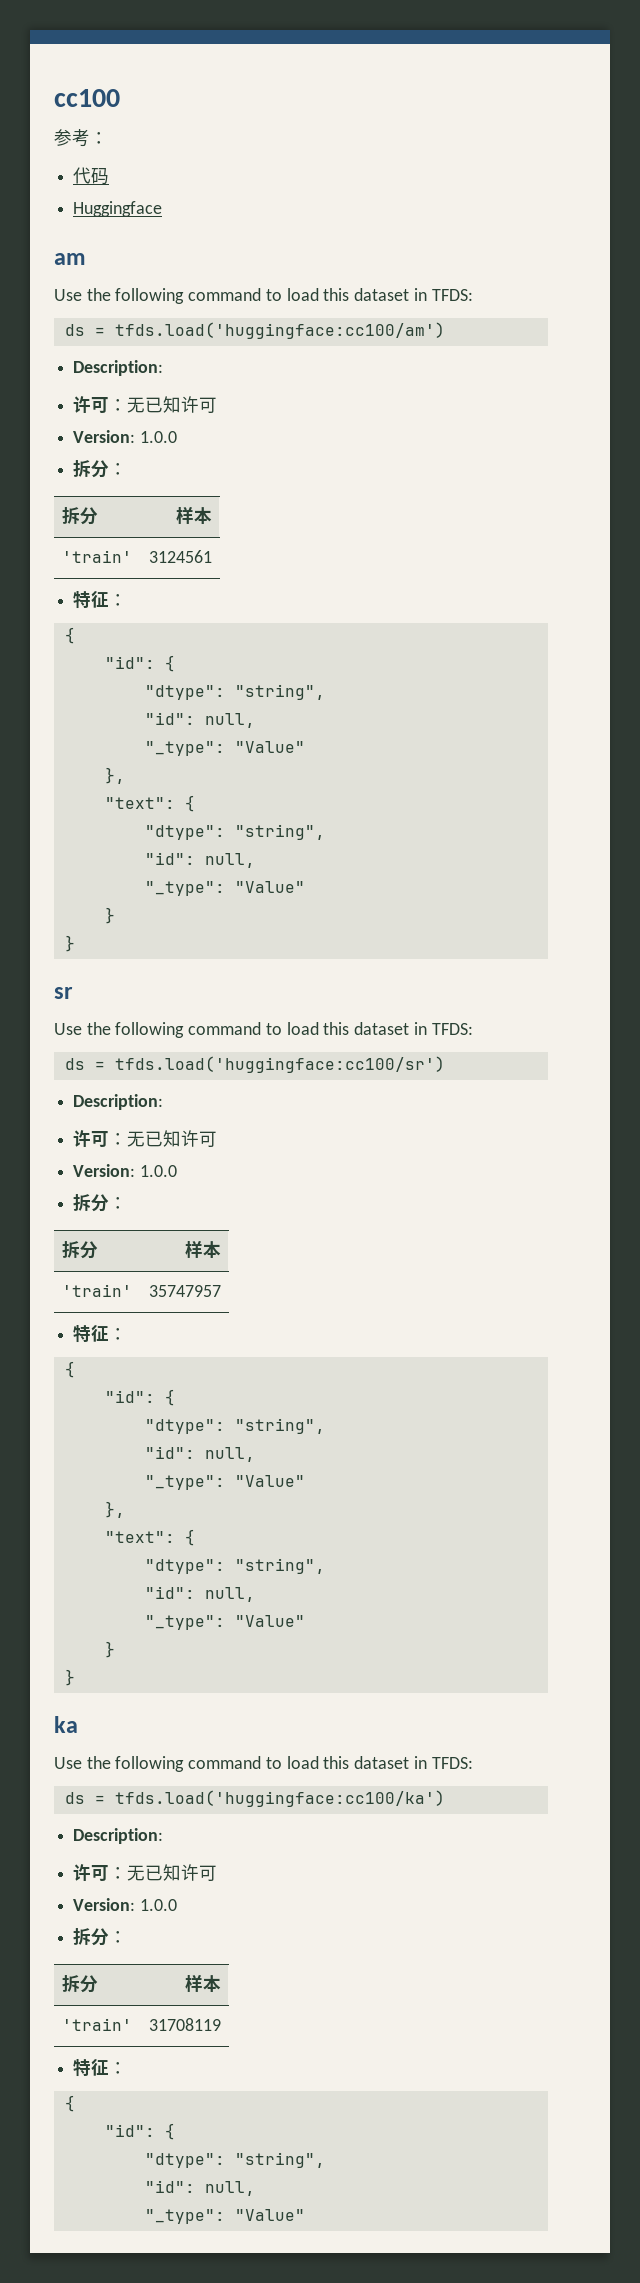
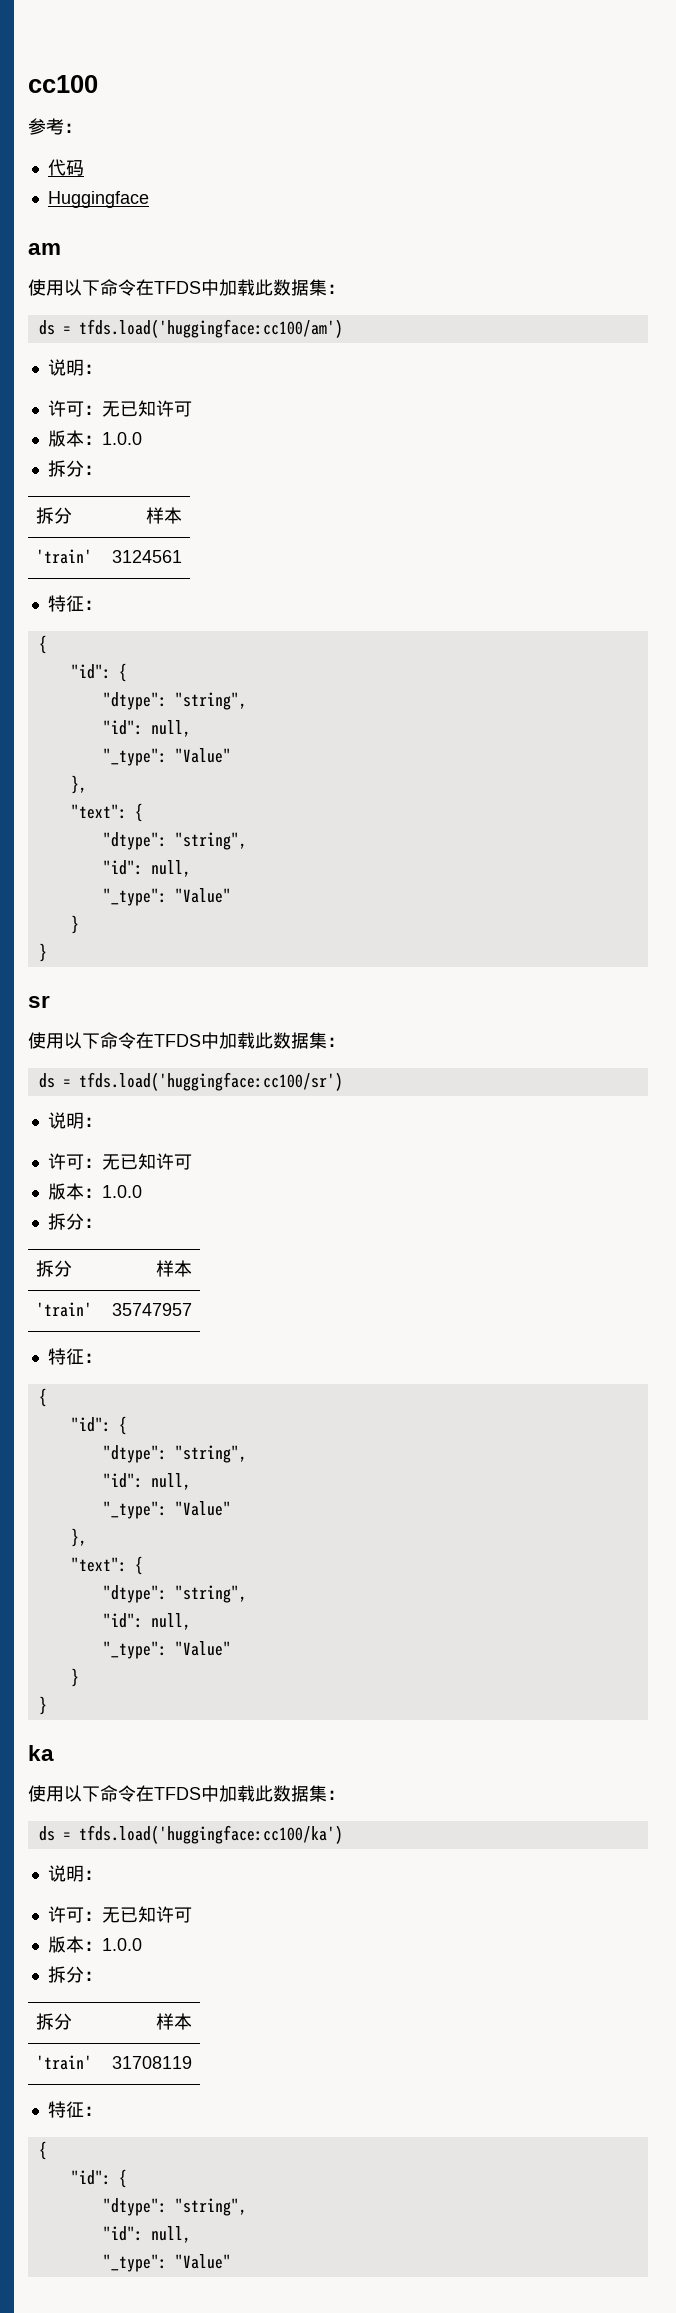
  am
- Use the following command to load this dataset in TFDS:
+ 使用以下命令在TFDS中加载此数据集：
  ds = tfds.load('huggingface:cc100/am')
- Description:
+ 说明：
  许可：无已知许可
- Version: 1.0.0
+ 版本：1.0.0
  sr
- Use the following command to load this dataset in TFDS:
+ 使用以下命令在TFDS中加载此数据集：
  ds = tfds.load('huggingface:cc100/sr')
- Description:
+ 说明：
  许可：无已知许可
- Version: 1.0.0
+ 版本：1.0.0
  ka
- Use the following command to load this dataset in TFDS:
+ 使用以下命令在TFDS中加载此数据集：
  ds = tfds.load('huggingface:cc100/ka')
- Description:
+ 说明：
  许可：无已知许可
- Version: 1.0.0
+ 版本：1.0.0

